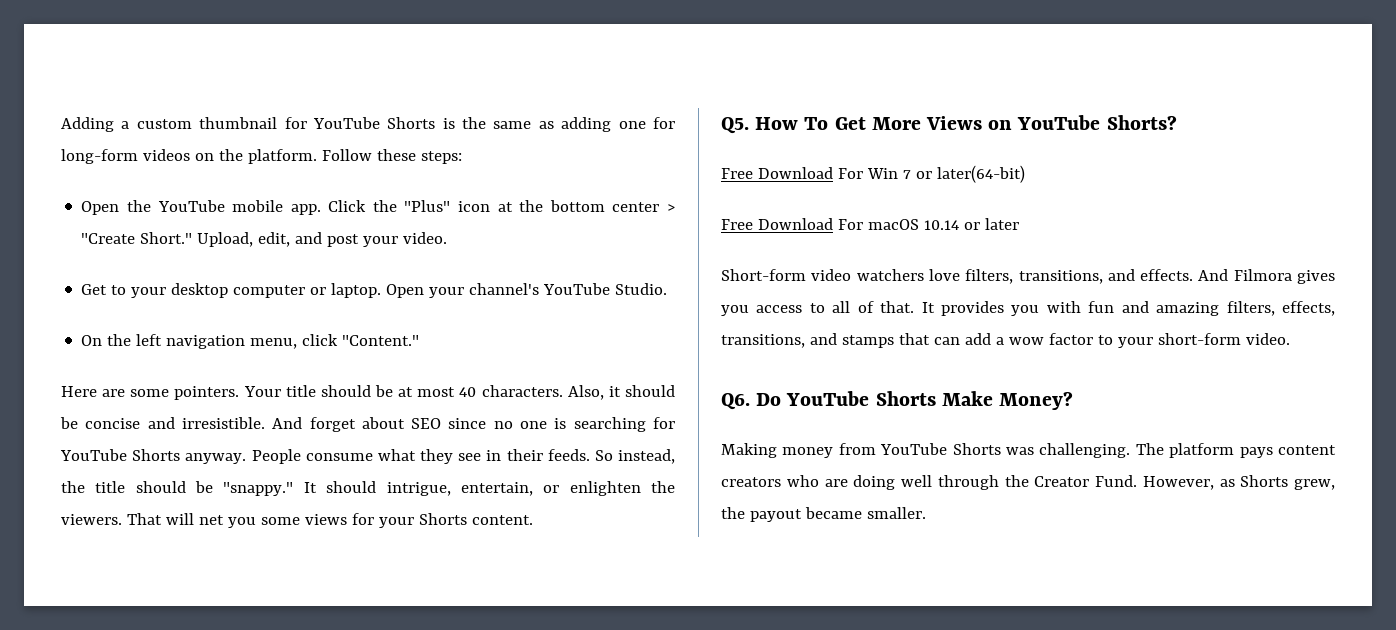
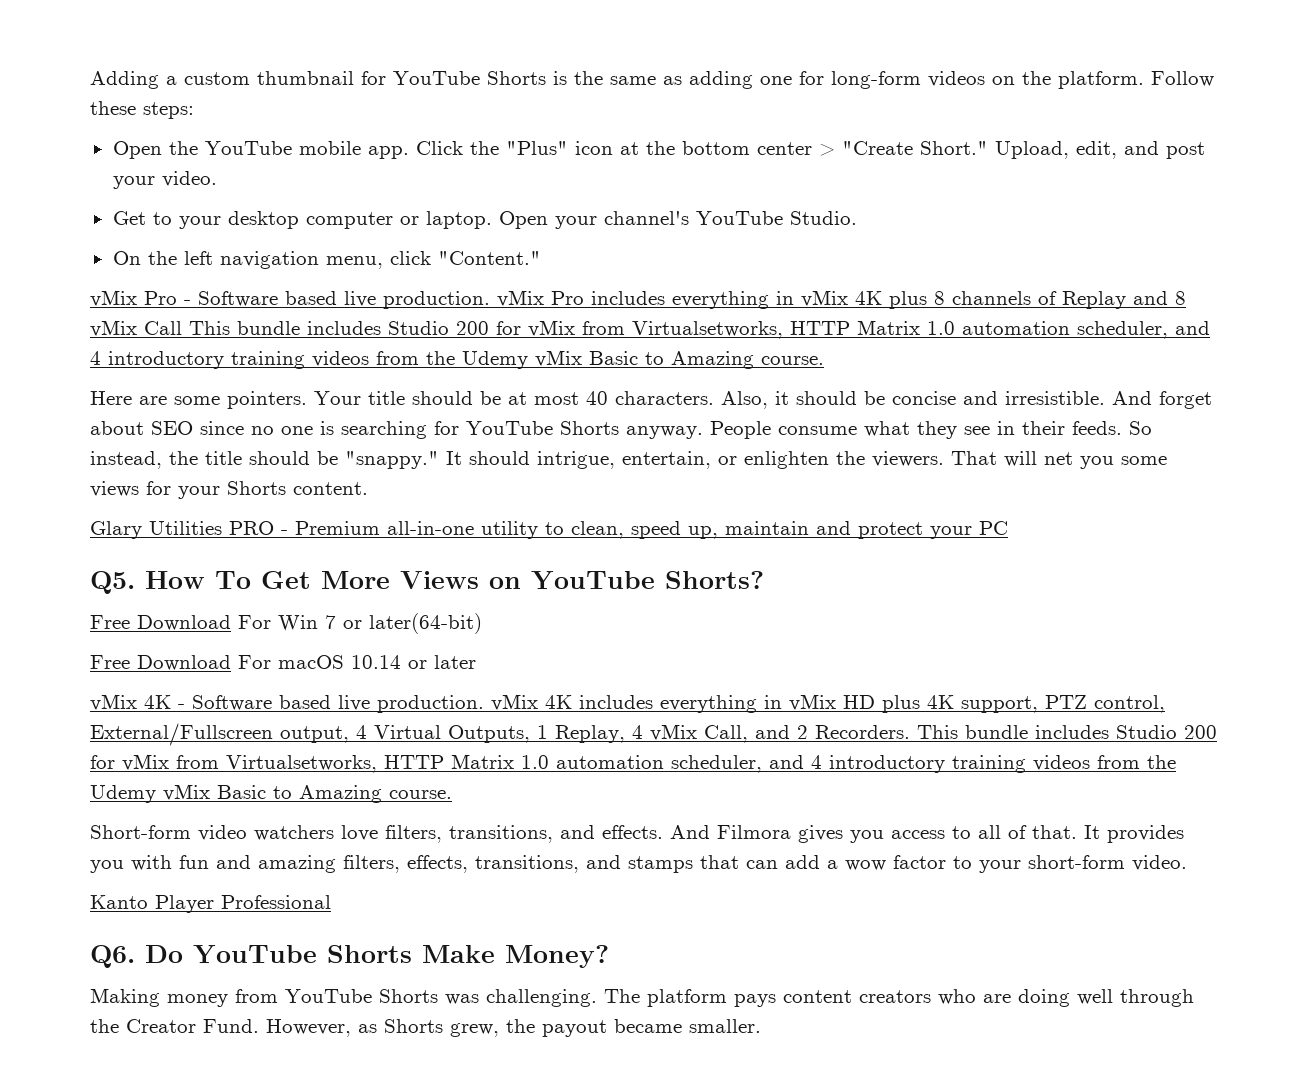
+ vMix Pro - Software based live production. vMix Pro includes everything in vMix 4K plus 8 channels of Replay and 8 vMix Call This bundle includes Studio 200 for vMix from Virtualsetworks, HTTP Matrix 1.0 automation scheduler, and 4 introductory training videos from the Udemy vMix Basic to Amazing course.
+ Glary Utilities PRO - Premium all-in-one utility to clean, speed up, maintain and protect your PC
+ vMix 4K - Software based live production. vMix 4K includes everything in vMix HD plus 4K support, PTZ control, External/Fullscreen output, 4 Virtual Outputs, 1 Replay, 4 vMix Call, and 2 Recorders. This bundle includes Studio 200 for vMix from Virtualsetworks, HTTP Matrix 1.0 automation scheduler, and 4 introductory training videos from the Udemy vMix Basic to Amazing course.
+ Kanto Player Professional

